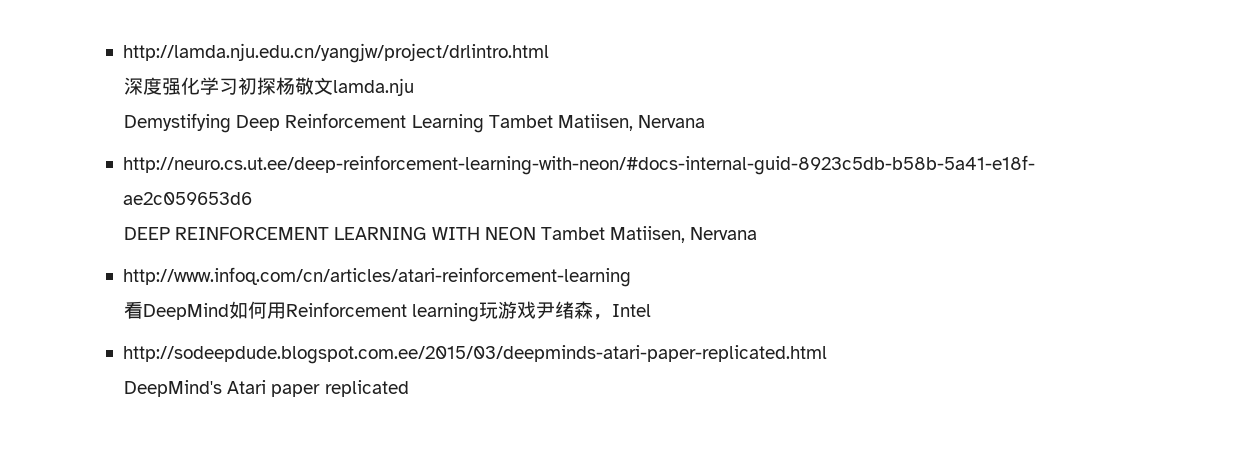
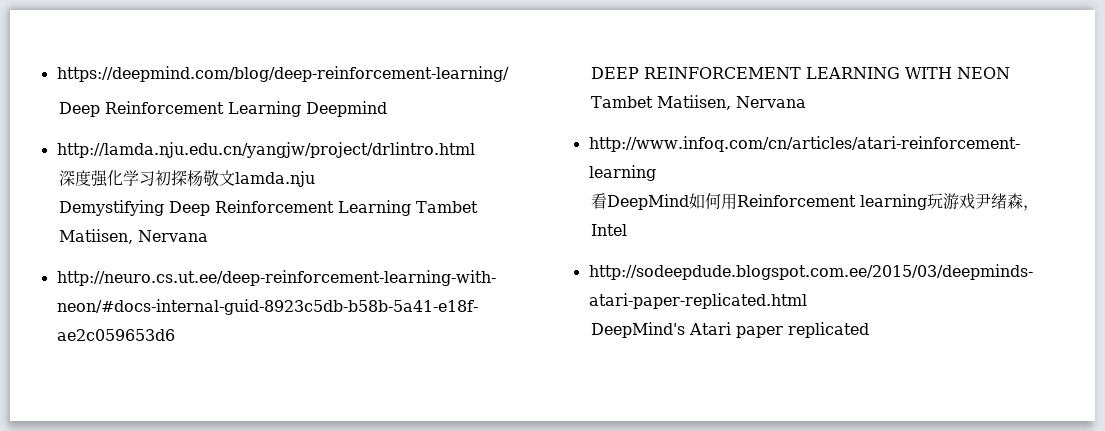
+ https://deepmind.com/blog/deep-reinforcement-learning/
+ Deep Reinforcement Learning Deepmind

